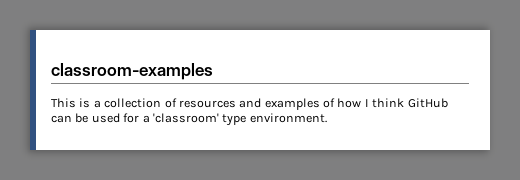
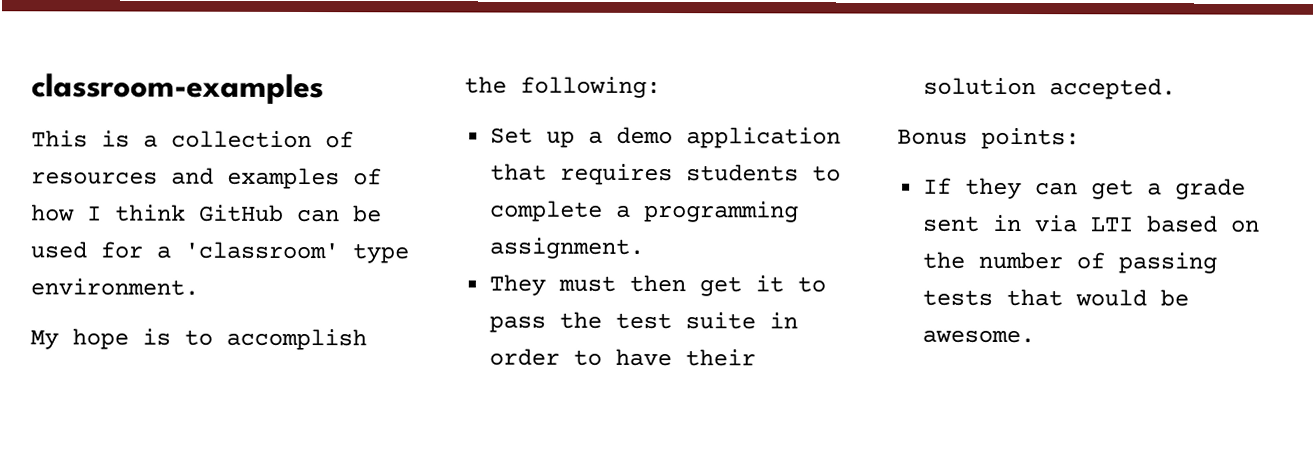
+ My hope is to accomplish the following:
+ Set up a demo application that requires students to complete a programming assignment.
+ They must then get it to pass the test suite in order to have their solution accepted.
+ Bonus points:
+ If they can get a grade sent in via LTI based on the number of passing tests that would be awesome.

